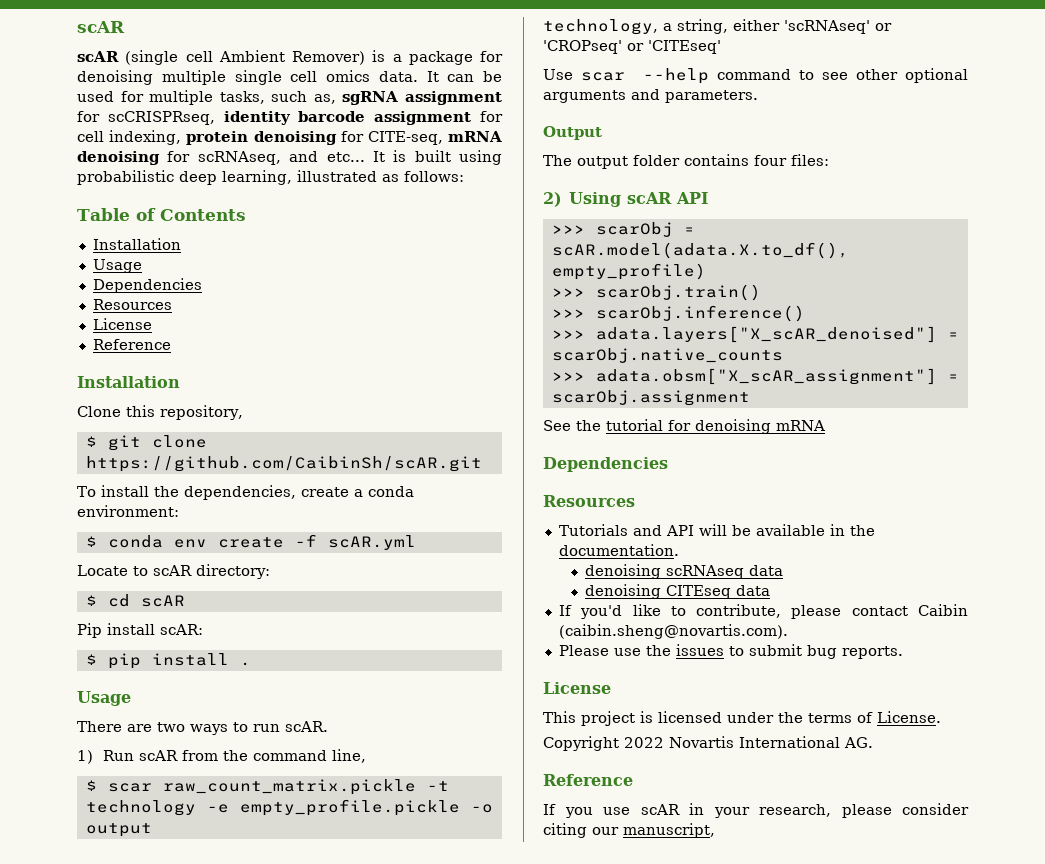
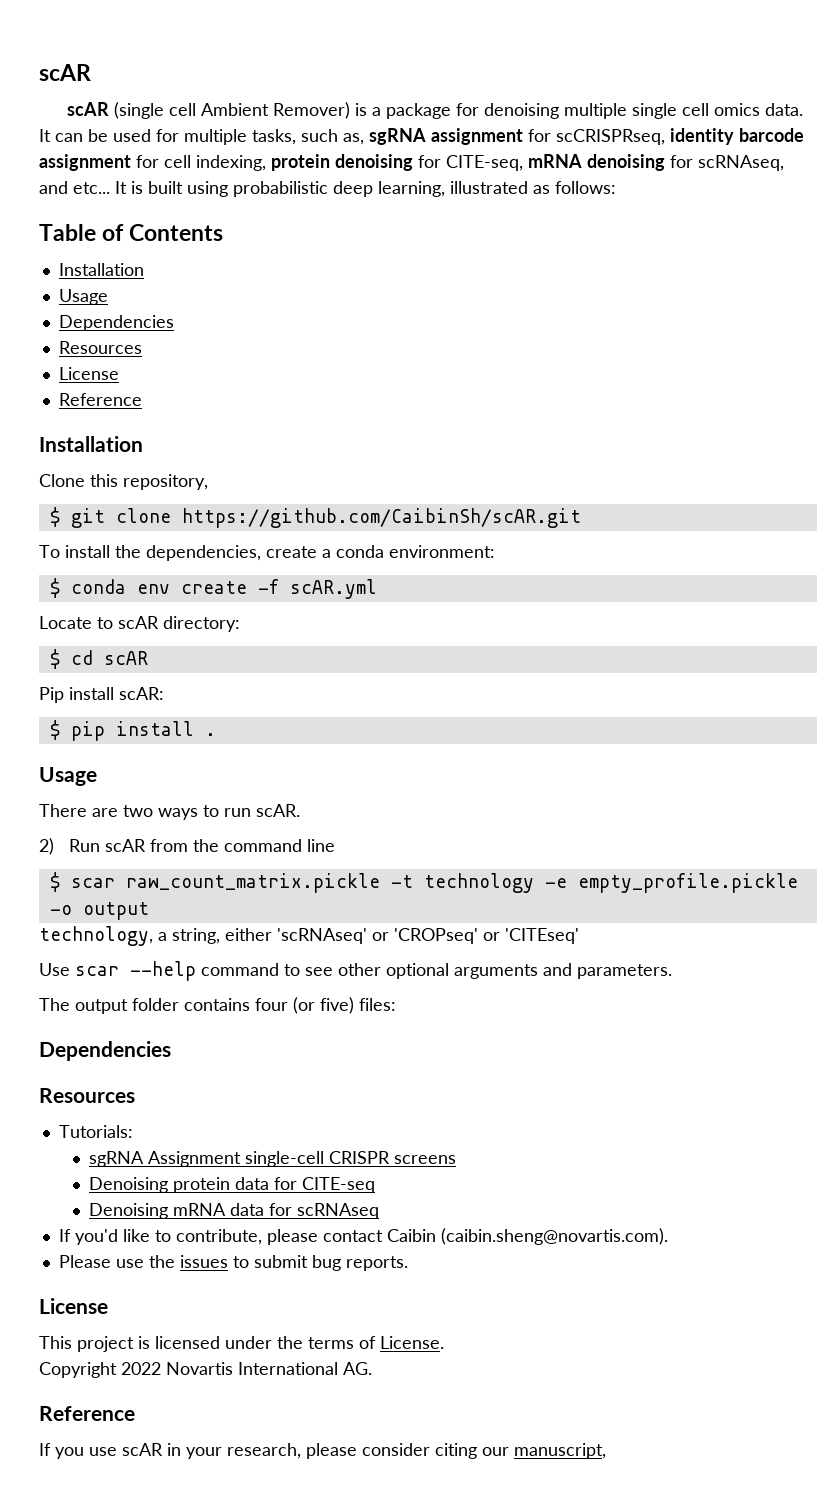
- 1) Run scAR from the command line,
+ 2) Run scAR from the command line
- Output
- The output folder contains four files:
- 2) Using scAR API
- >>> scarObj = scAR.model(adata.X.to_df(), empty_profile)
- >>> scarObj.train()
- >>> scarObj.inference()
- >>> adata.layers["X_scAR_denoised"] = scarObj.native_counts
- >>> adata.obsm["X_scAR_assignment"] = scarObj.assignment
- See the tutorial for denoising mRNA
+ The output folder contains four (or five) files:
  Dependencies
  Resources
- Tutorials and API will be available in the documentation.
- denoising scRNAseq data
- denoising CITEseq data
+ Tutorials:
+ sgRNA Assignment single-cell CRISPR screens
+ Denoising protein data for CITE-seq
+ Denoising mRNA data for scRNAseq

